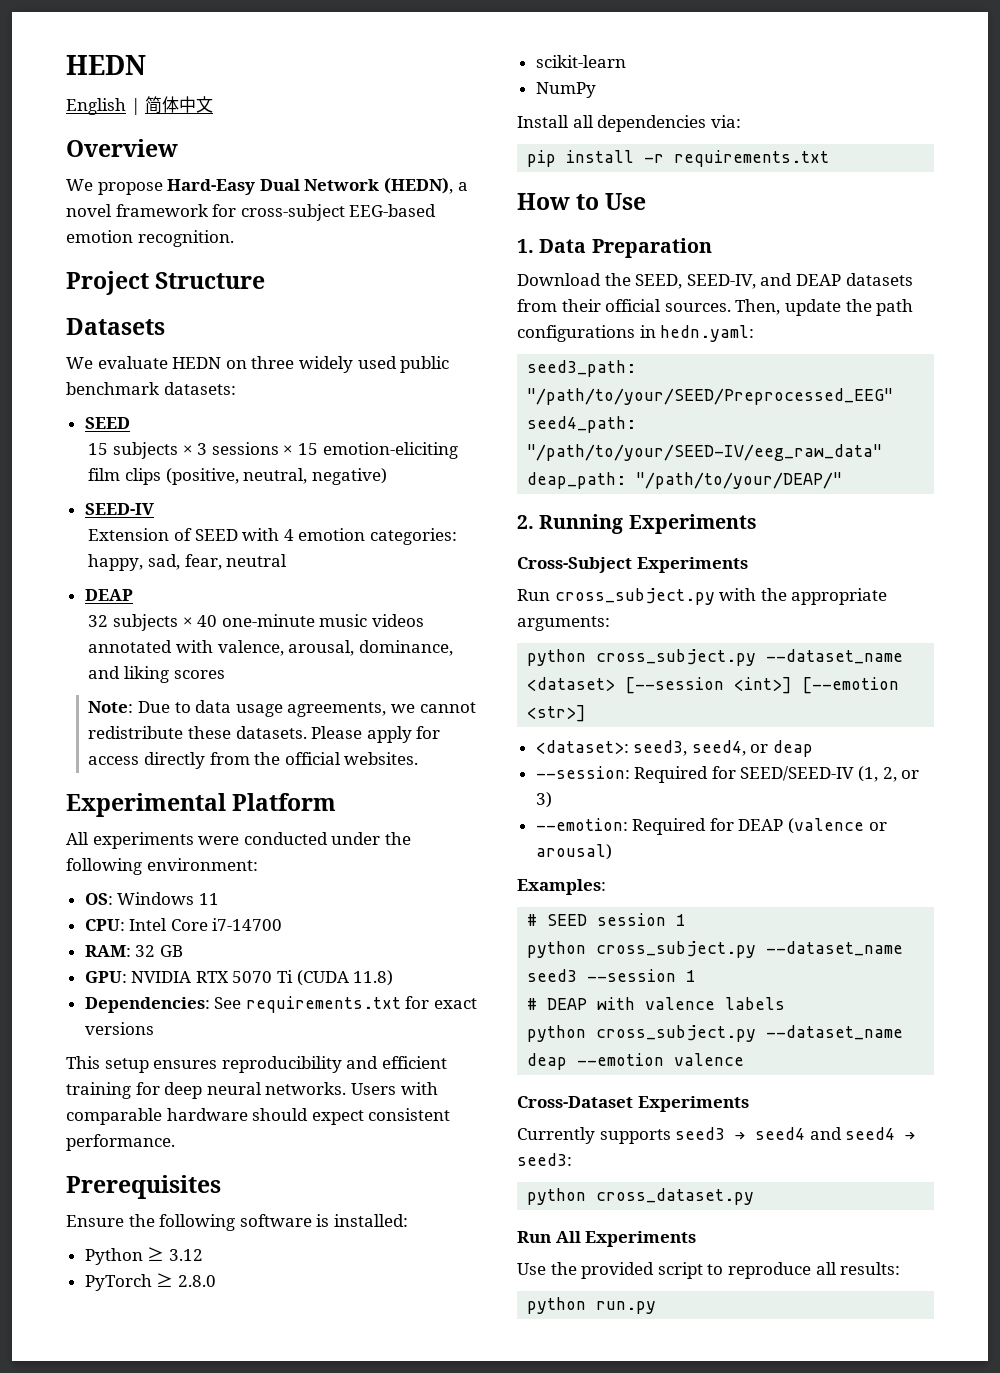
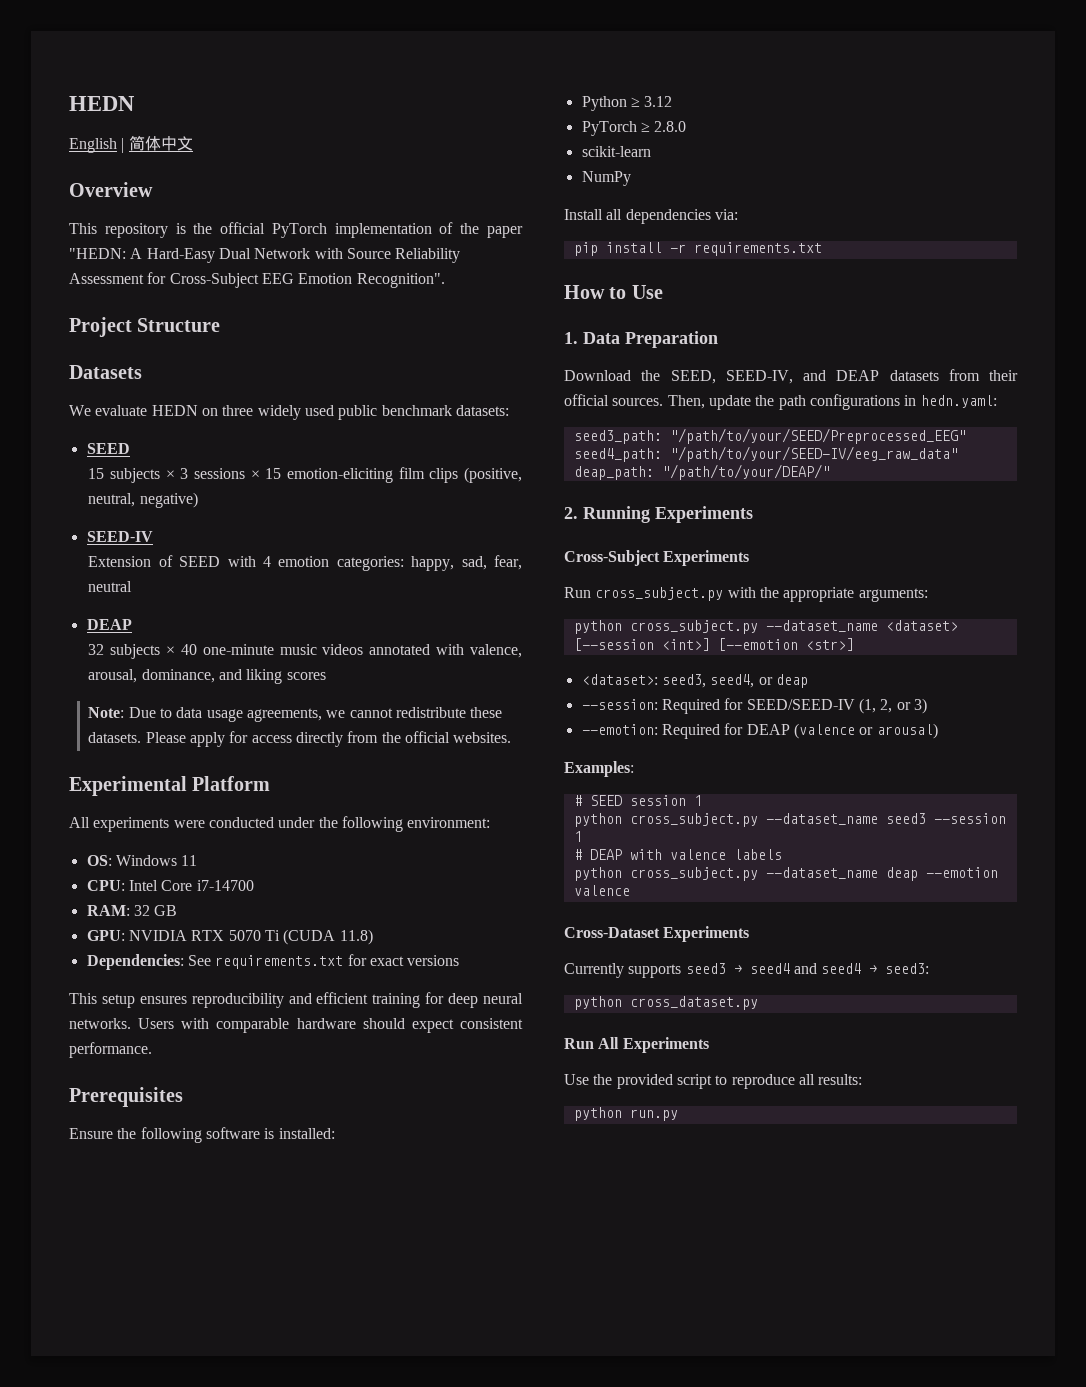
- We propose Hard-Easy Dual Network (HEDN), a novel framework for cross-subject EEG-based emotion recognition.
+ This repository is the official PyTorch implementation of the paper "HEDN: A Hard-Easy Dual Network with Source Reliability Assessment for Cross-Subject EEG Emotion Recognition".

